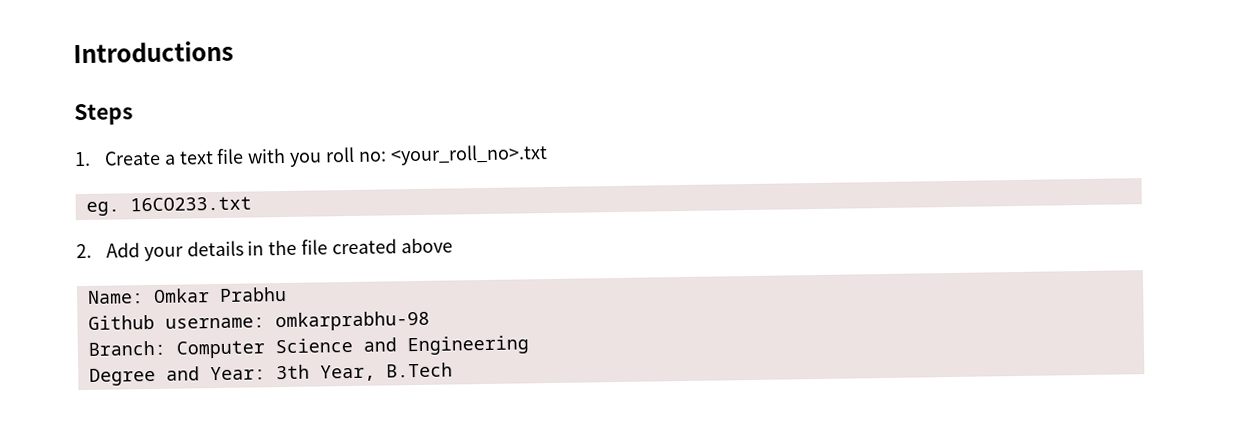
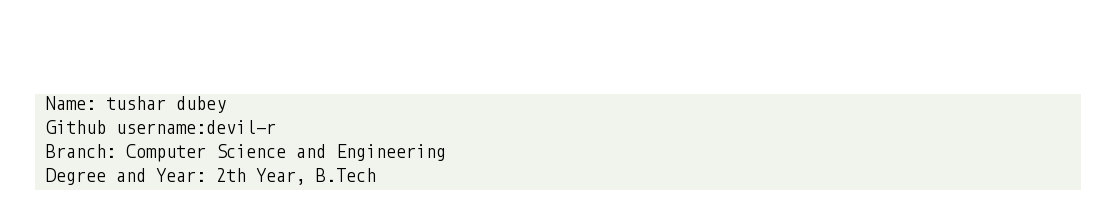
- Introductions
- Steps
- 1. Create a text file with you roll no: <your_roll_no>.txt
- eg. 16CO233.txt
- 2. Add your details in the file created above
- Name: Omkar Prabhu
+ Name: tushar dubey
- Github username: omkarprabhu-98
+ Github username:devil-r
- Degree and Year: 3th Year, B.Tech
+ Degree and Year: 2th Year, B.Tech

